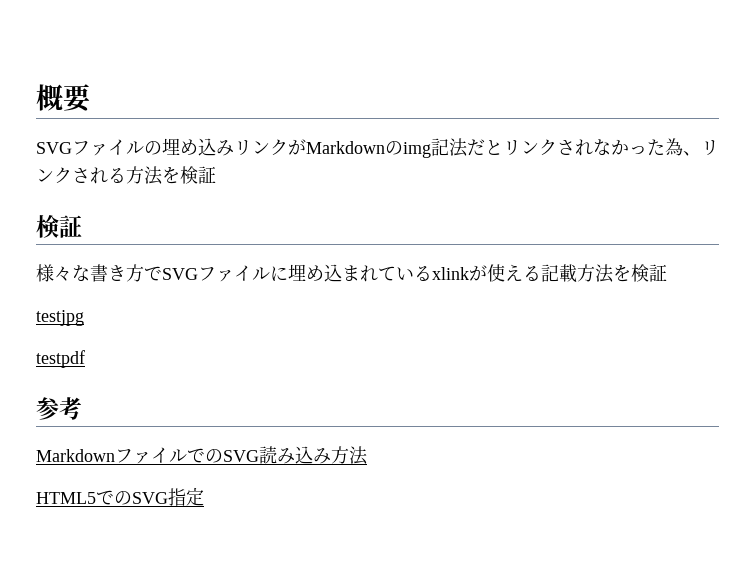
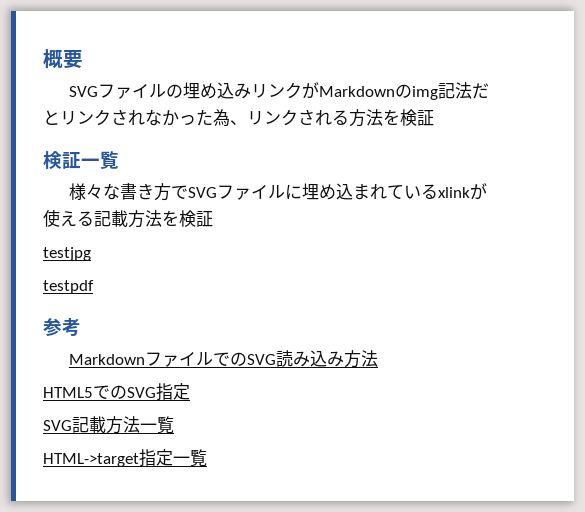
  SVGファイルの埋め込みリンクがMarkdownのimg記法だとリンクされなかった為、リンクされる方法を検証
- 検証
+ 検証一覧
+ SVG記載方法一覧
+ HTML->target指定一覧

